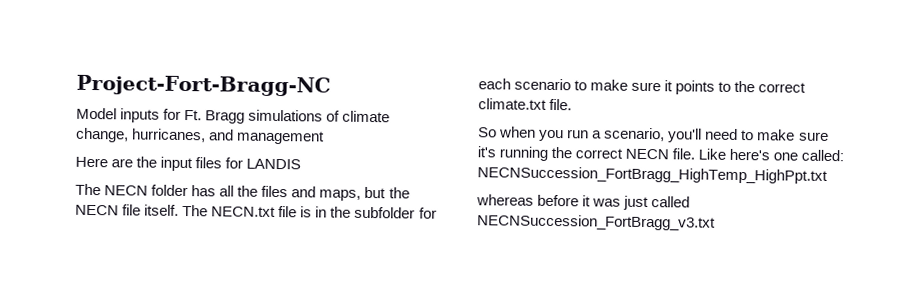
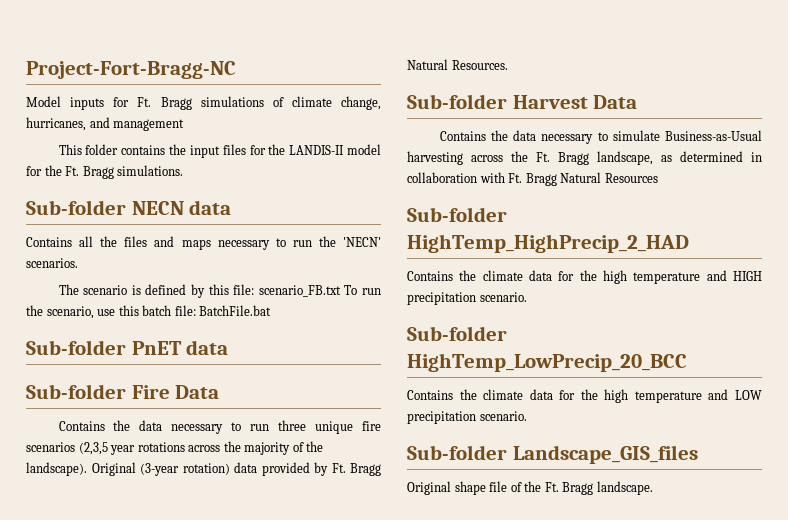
- Here are the input files for LANDIS
- The NECN folder has all the files and maps, but the NECN file itself. The NECN.txt file is in the subfolder for each scenario to make sure it points to the correct climate.txt file.
- So when you run a scenario, you'll need to make sure it's running the correct NECN file. Like here's one called: NECNSuccession_FortBragg_HighTemp_HighPpt.txt
- whereas before it was just called NECNSuccession_FortBragg_v3.txt
+ This folder contains the input files for the LANDIS-II model for the Ft. Bragg simulations.
+ Sub-folder NECN data
+ Contains all the files and maps necessary to run the 'NECN' scenarios.
+ The scenario is defined by this file: scenario_FB.txt To run the scenario, use this batch file: BatchFile.bat
+ Sub-folder PnET data
+ Sub-folder Fire Data
+ Contains the data necessary to run three unique fire scenarios (2,3,5 year rotations across the majority of the landscape). Original (3-year rotation) data provided by Ft. Bragg Natural Resources.
+ Sub-folder Harvest Data
+ Contains the data necessary to simulate Business-as-Usual harvesting across the Ft. Bragg landscape, as determined in collaboration with Ft. Bragg Natural Resources
+ Sub-folder HighTemp_HighPrecip_2_HAD
+ Contains the climate data for the high temperature and HIGH precipitation scenario.
+ Sub-folder HighTemp_LowPrecip_20_BCC
+ Contains the climate data for the high temperature and LOW precipitation scenario.
+ Sub-folder Landscape_GIS_files
+ Original shape file of the Ft. Bragg landscape.

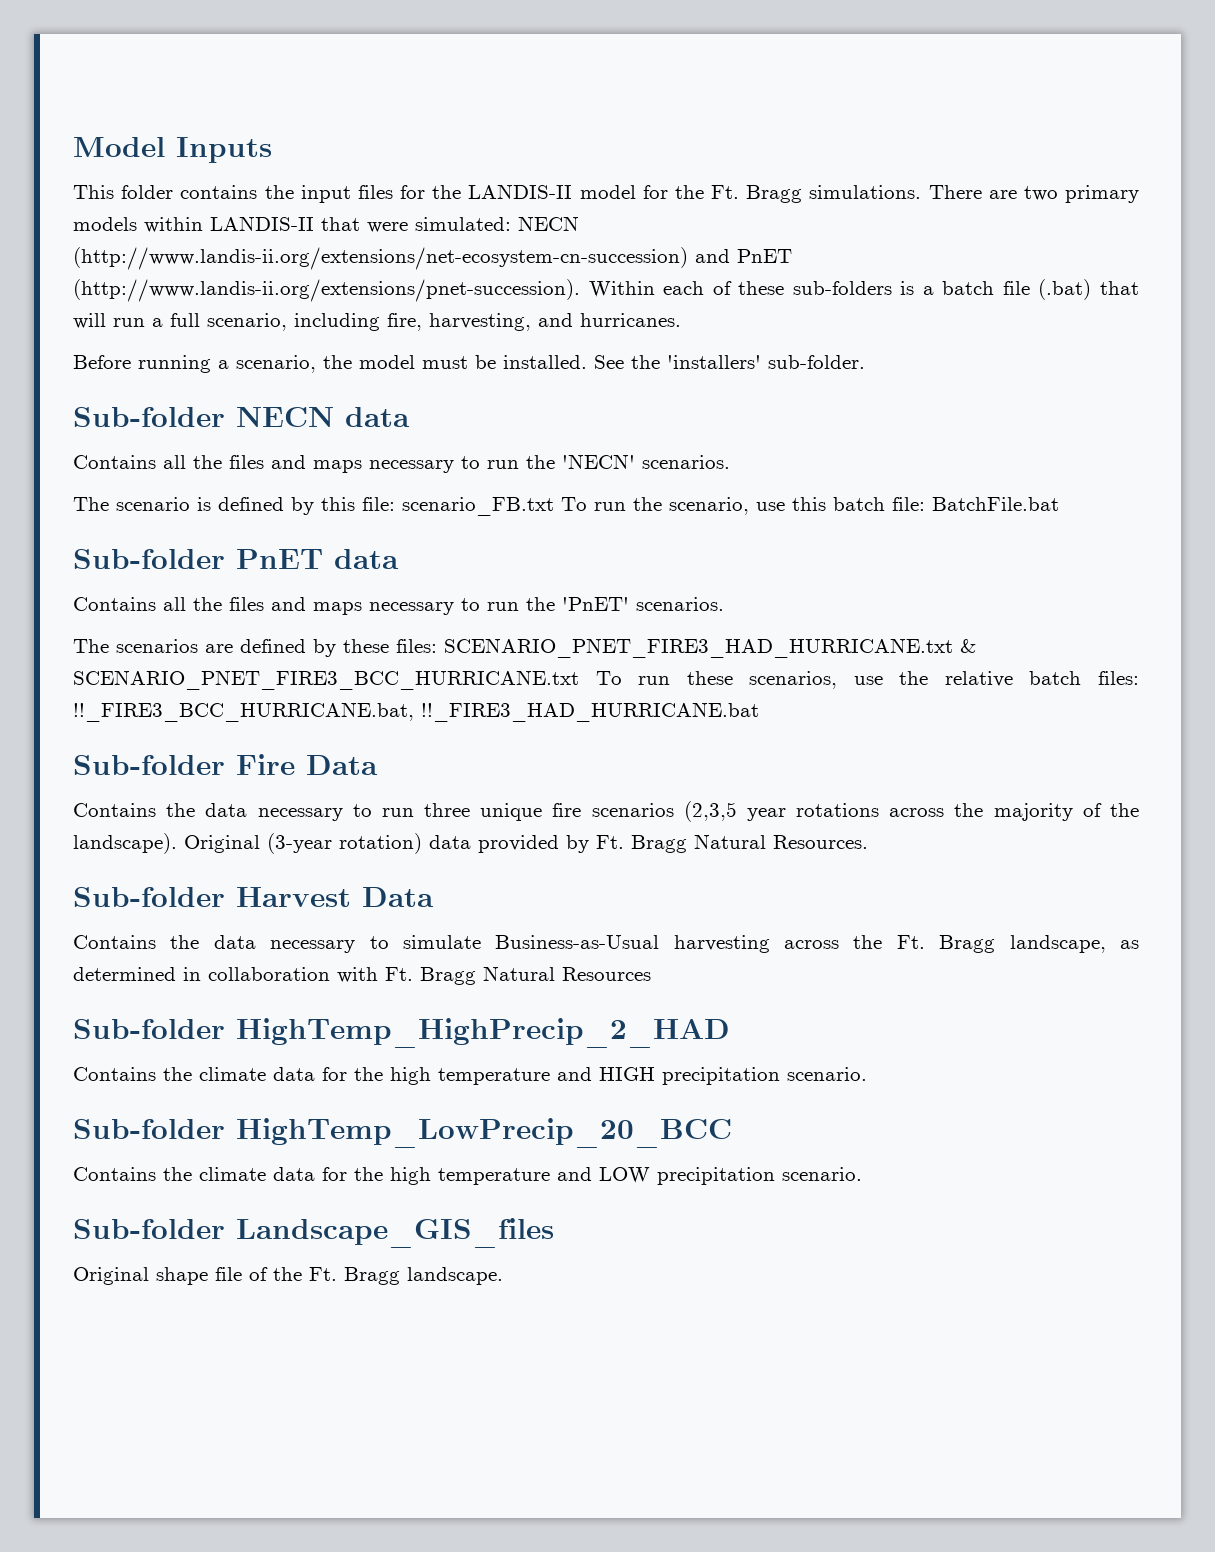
- Project-Fort-Bragg-NC
- Model inputs for Ft. Bragg simulations of climate change, hurricanes, and management
+ Model Inputs
+ There are two primary models within LANDIS-II that were simulated: NECN (http://www.landis-ii.org/extensions/net-ecosystem-cn-succession) and PnET (http://www.landis-ii.org/extensions/pnet-succession). Within each of these sub-folders is a batch file (.bat) that will run a full scenario, including fire, harvesting, and hurricanes.
+ Before running a scenario, the model must be installed. See the 'installers' sub-folder.
+ Contains all the files and maps necessary to run the 'PnET' scenarios.
+ The scenarios are defined by these files: SCENARIO_PNET_FIRE3_HAD_HURRICANE.txt & SCENARIO_PNET_FIRE3_BCC_HURRICANE.txt To run these scenarios, use the relative batch files: !!_FIRE3_BCC_HURRICANE.bat, !!_FIRE3_HAD_HURRICANE.bat

